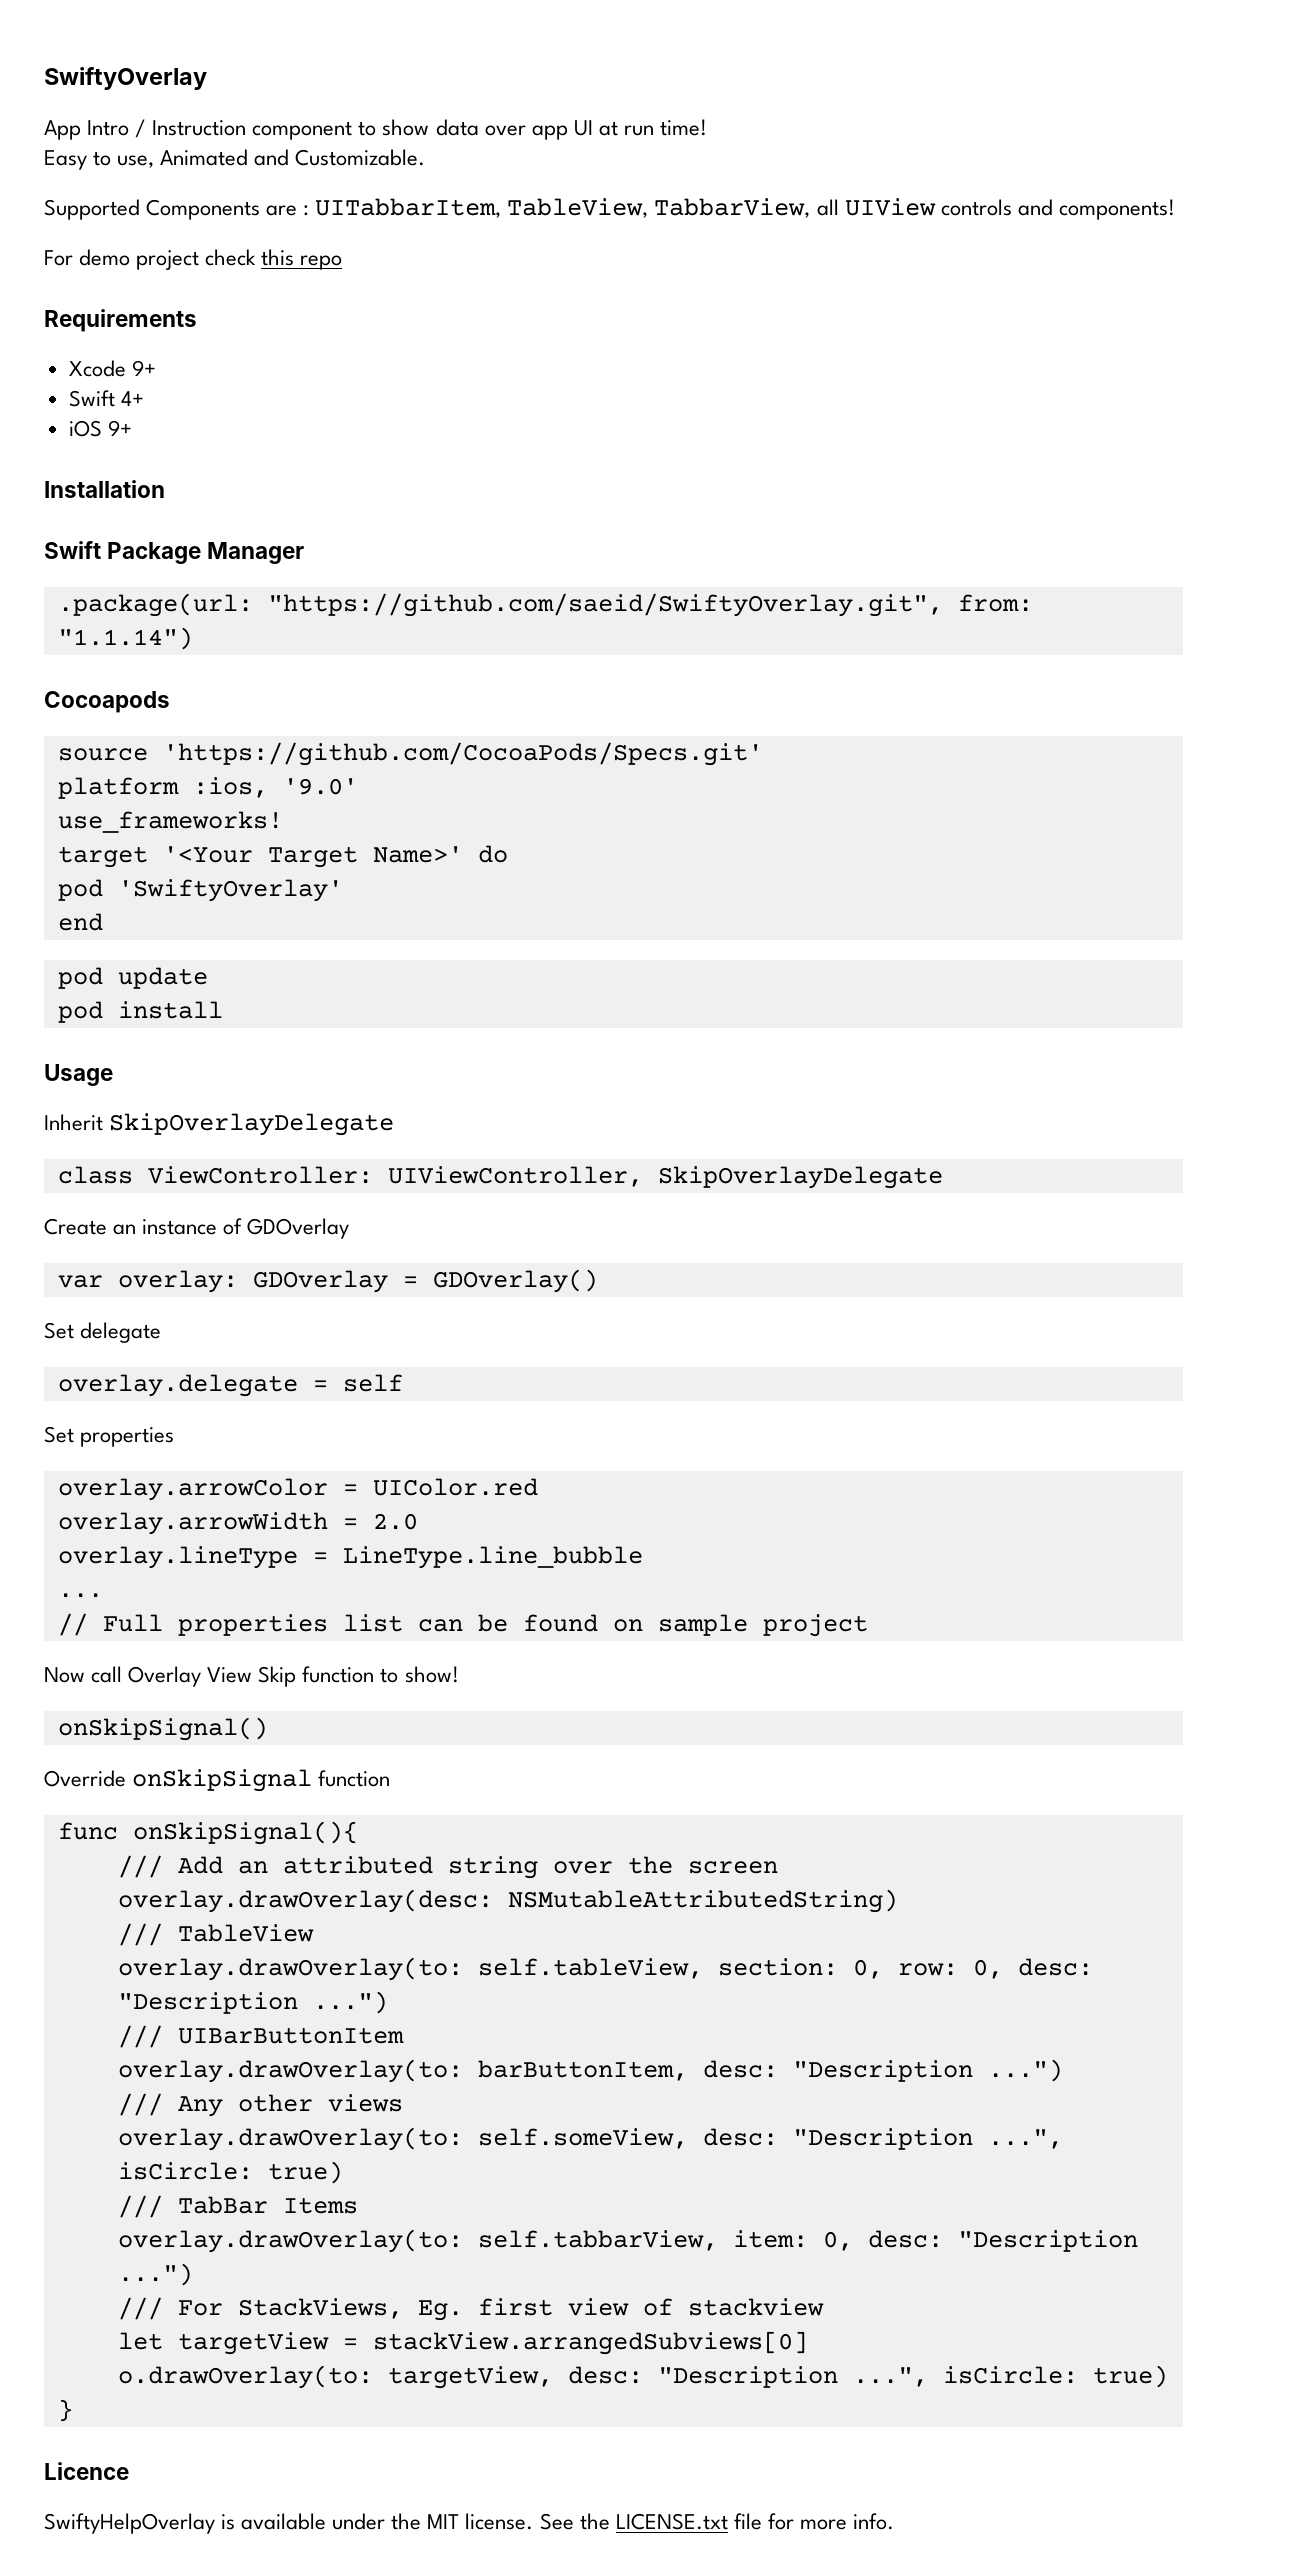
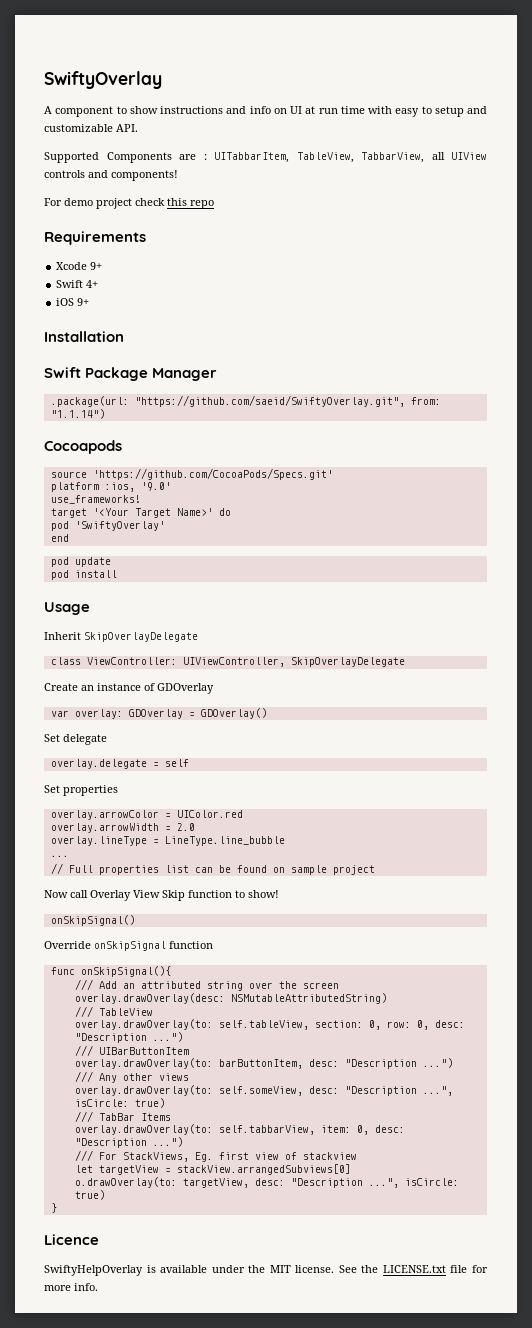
- App Intro / Instruction component to show data over app UI at run time!
- Easy to use, Animated and Customizable.
+ A component to show instructions and info on UI at run time with easy to setup and customizable API.

